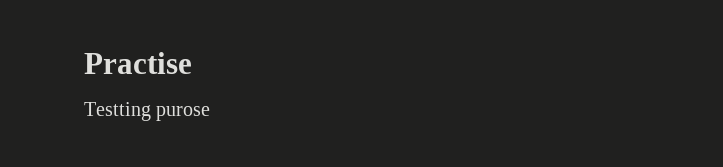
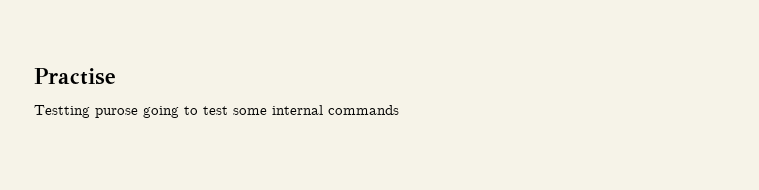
- Testting purose
+ Testting purose going to test some internal commands

